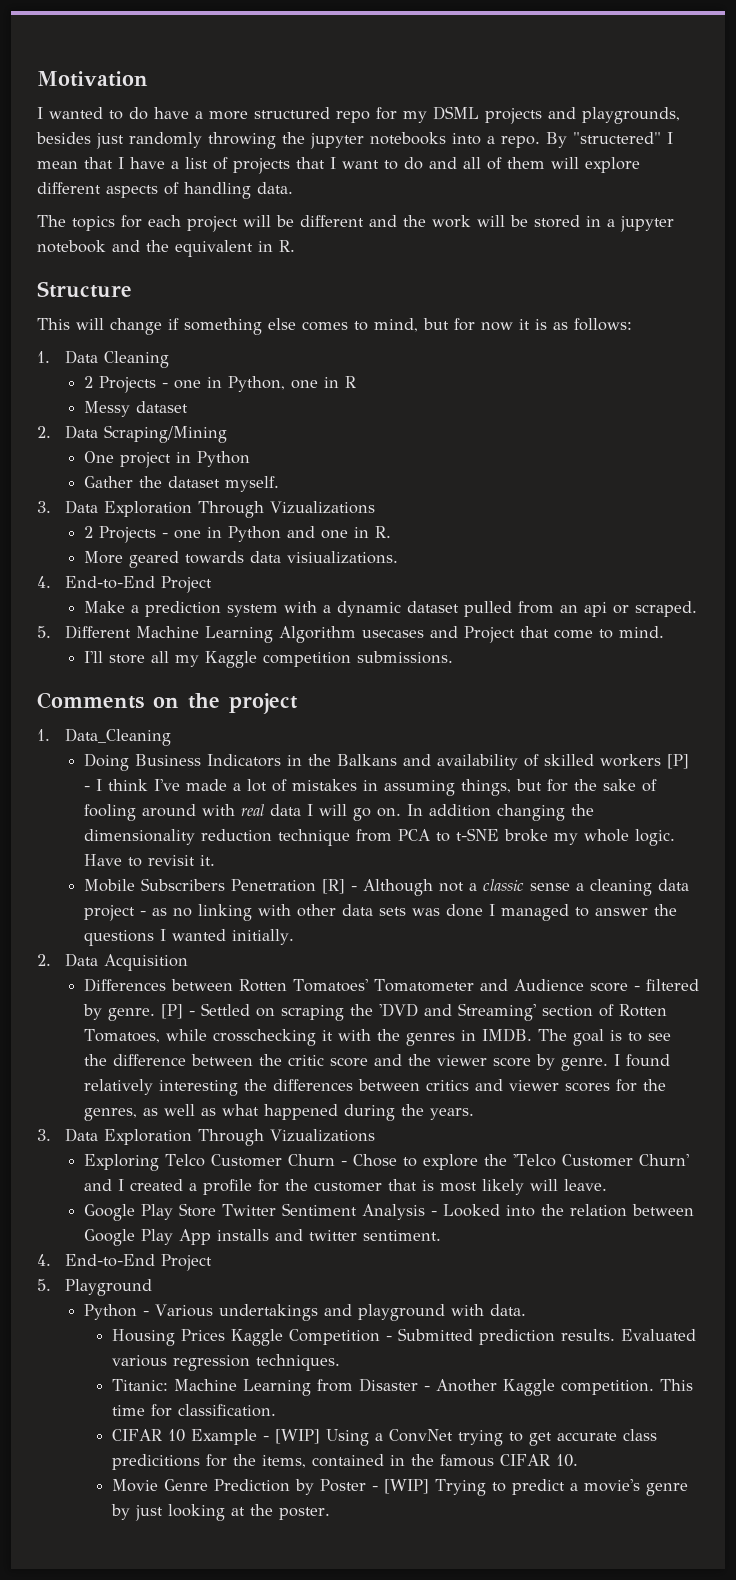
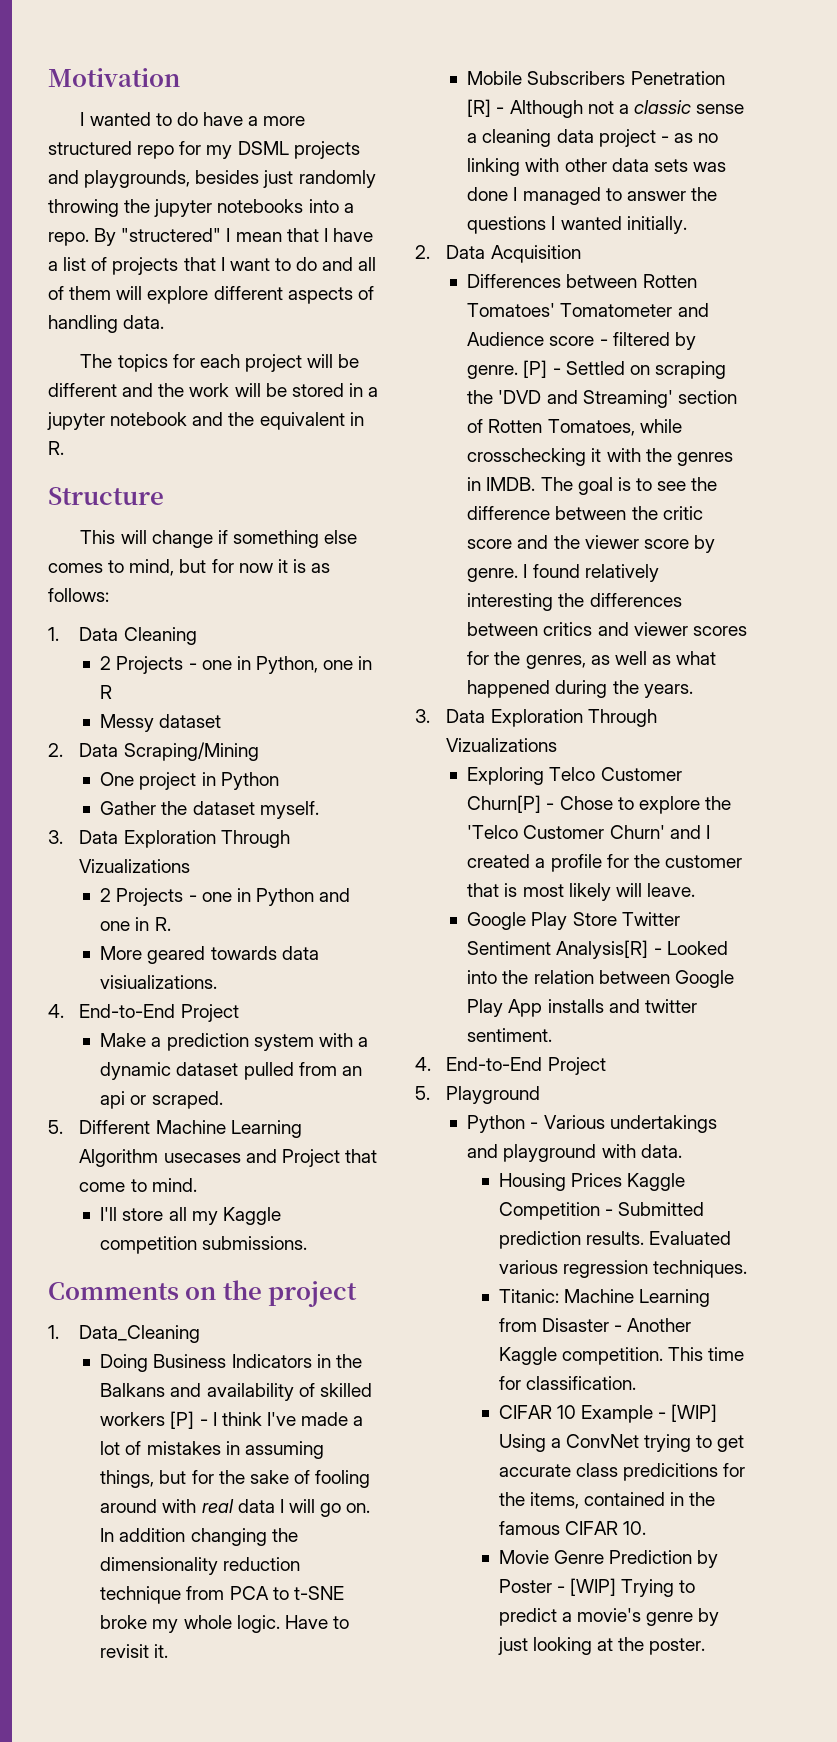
- Exploring Telco Customer Churn - Chose to explore the 'Telco Customer Churn' and I created a profile for the customer that is most likely will leave.
+ Exploring Telco Customer Churn[P] - Chose to explore the 'Telco Customer Churn' and I created a profile for the customer that is most likely will leave.
- Google Play Store Twitter Sentiment Analysis - Looked into the relation between Google Play App installs and twitter sentiment.
+ Google Play Store Twitter Sentiment Analysis[R] - Looked into the relation between Google Play App installs and twitter sentiment.

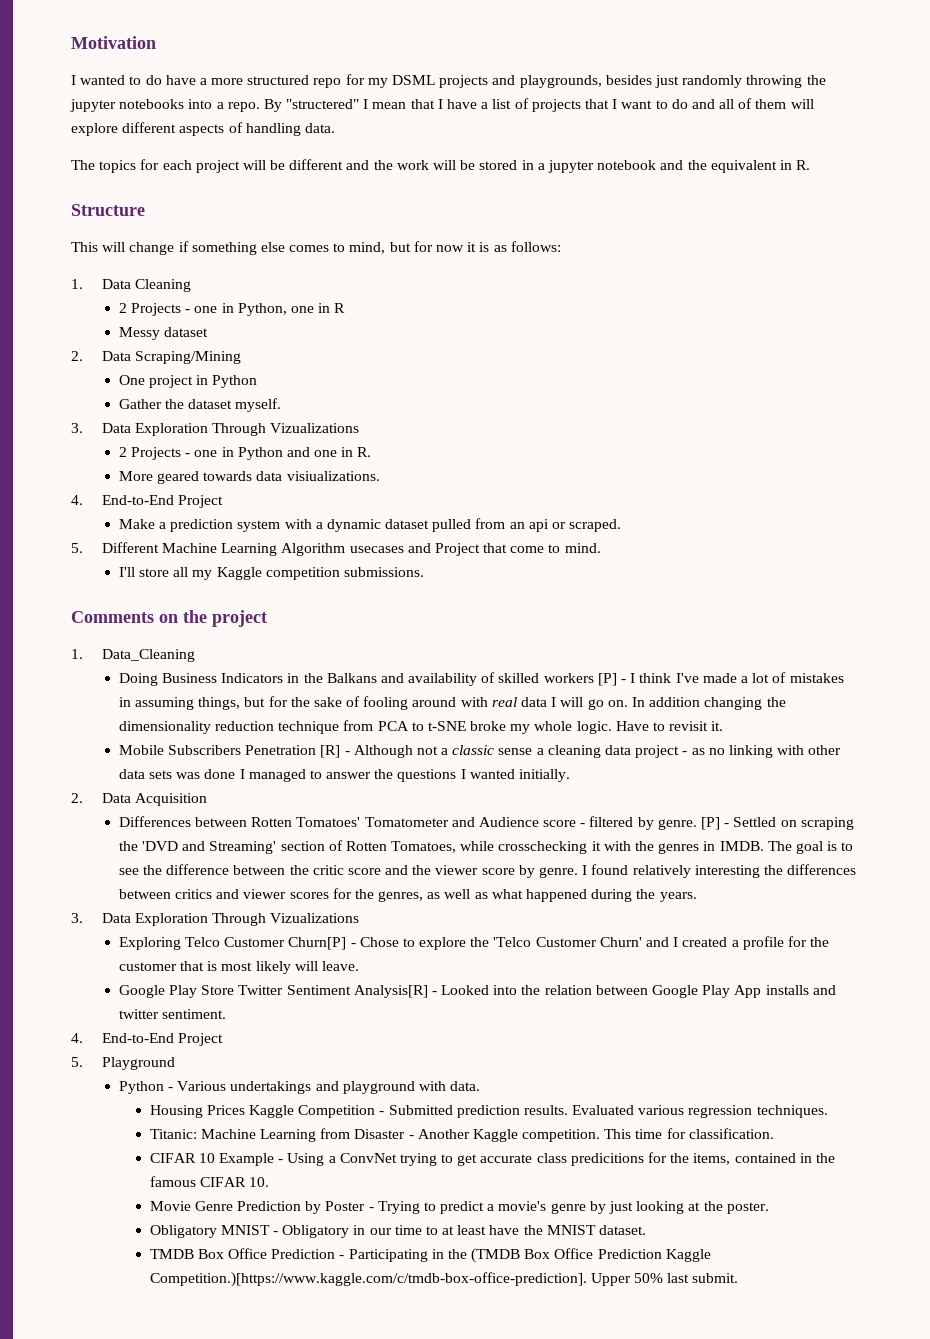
- CIFAR 10 Example - [WIP] Using a ConvNet trying to get accurate class predicitions for the items, contained in the famous CIFAR 10.
+ CIFAR 10 Example - Using a ConvNet trying to get accurate class predicitions for the items, contained in the famous CIFAR 10.
- Movie Genre Prediction by Poster - [WIP] Trying to predict a movie's genre by just looking at the poster.
+ Movie Genre Prediction by Poster - Trying to predict a movie's genre by just looking at the poster.
+ Obligatory MNIST - Obligatory in our time to at least have the MNIST dataset.
+ TMDB Box Office Prediction - Participating in the (TMDB Box Office Prediction Kaggle Competition.)[https://www.kaggle.com/c/tmdb-box-office-prediction]. Upper 50% last submit.

